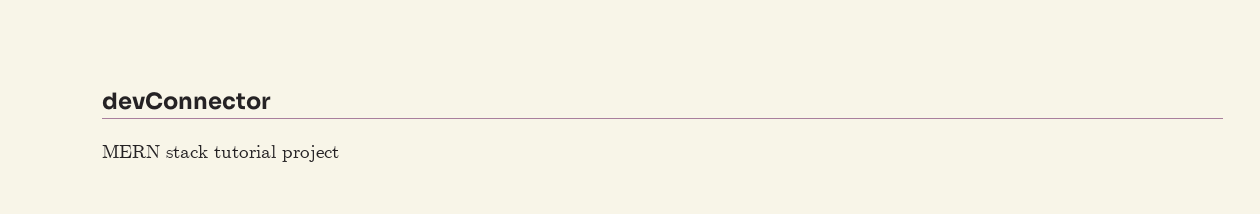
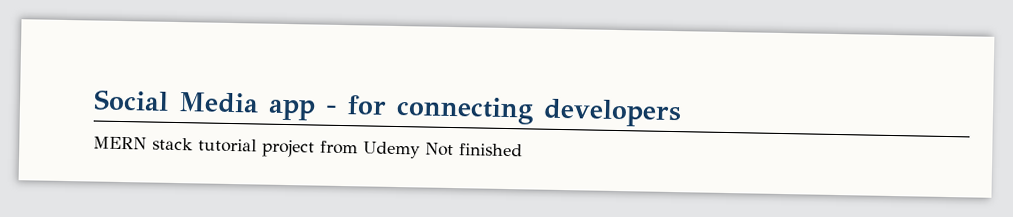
- devConnector
+ Social Media app - for connecting developers
- MERN stack tutorial project
+ MERN stack tutorial project from Udemy Not finished

